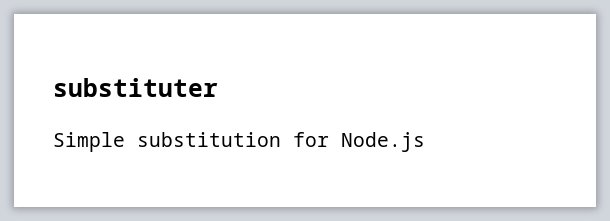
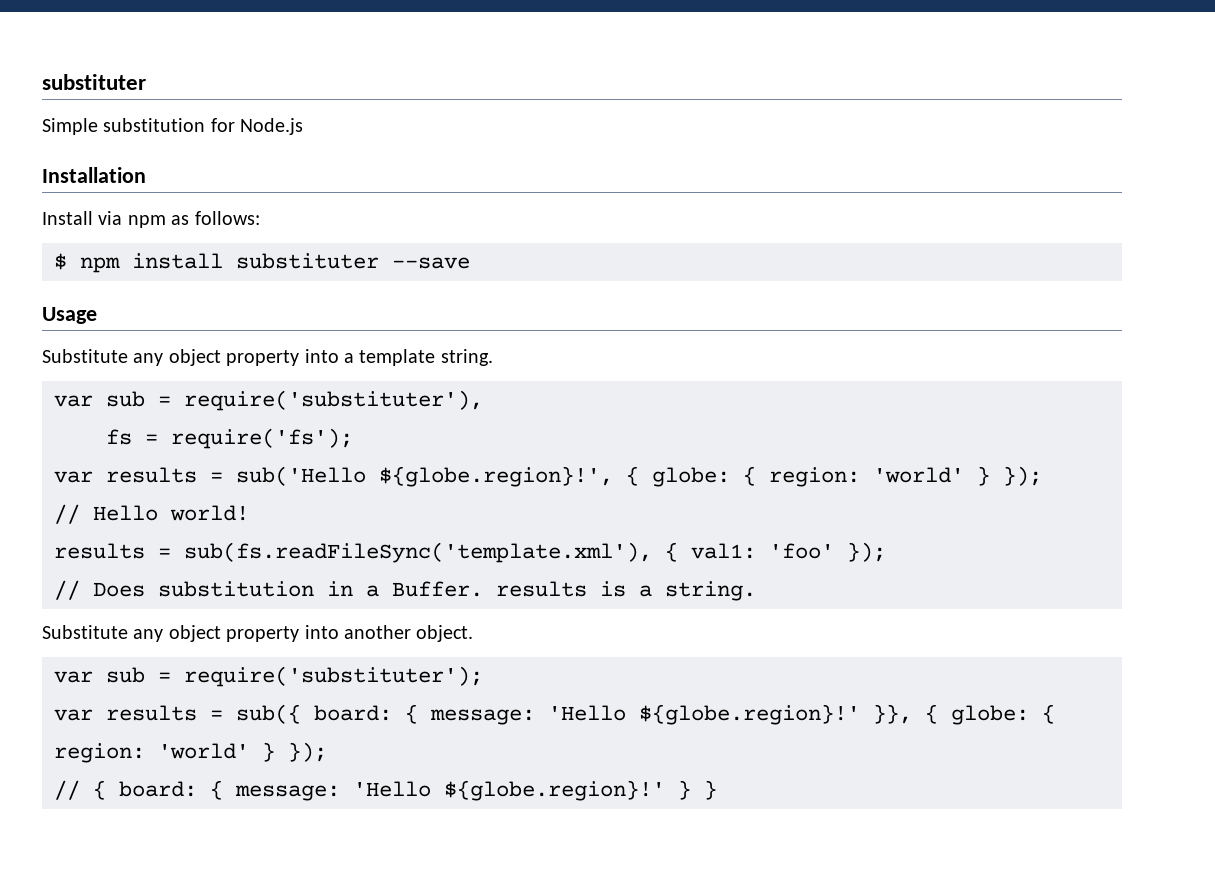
+ Installation
+ Install via npm as follows:
+ $ npm install substituter --save
+ Usage
+ Substitute any object property into a template string.
+ var sub = require('substituter'),
+ fs = require('fs');
+ var results = sub('Hello ${globe.region}!', { globe: { region: 'world' } });
+ // Hello world!
+ results = sub(fs.readFileSync('template.xml'), { val1: 'foo' });
+ // Does substitution in a Buffer. results is a string.
+ Substitute any object property into another object.
+ var sub = require('substituter');
+ var results = sub({ board: { message: 'Hello ${globe.region}!' }}, { globe: { region: 'world' } });
+ // { board: { message: 'Hello ${globe.region}!' } }

